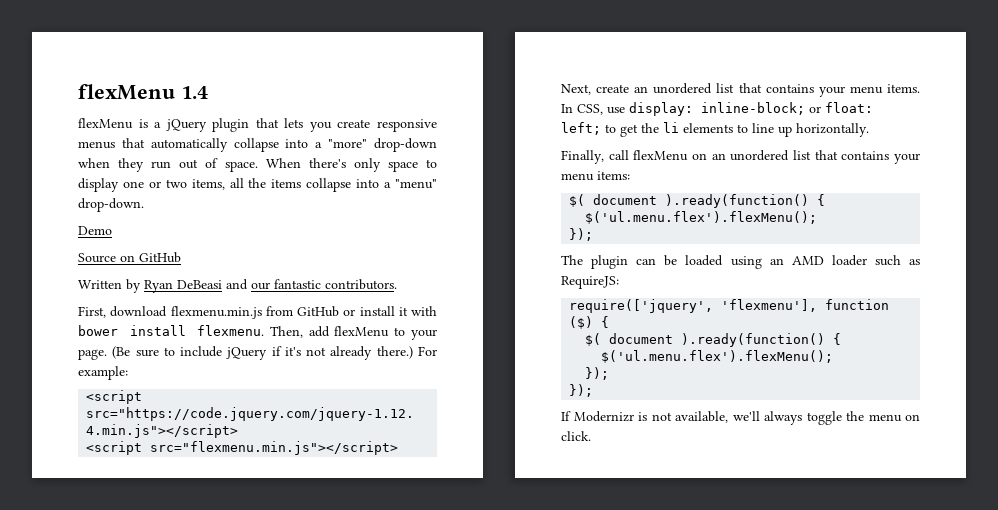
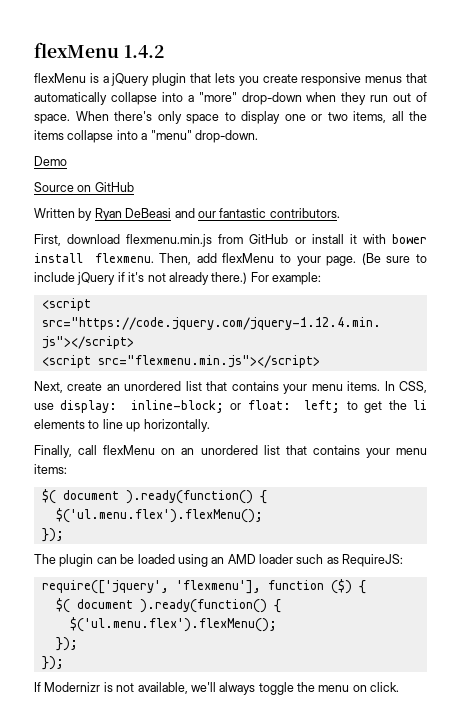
- flexMenu 1.4
+ flexMenu 1.4.2

